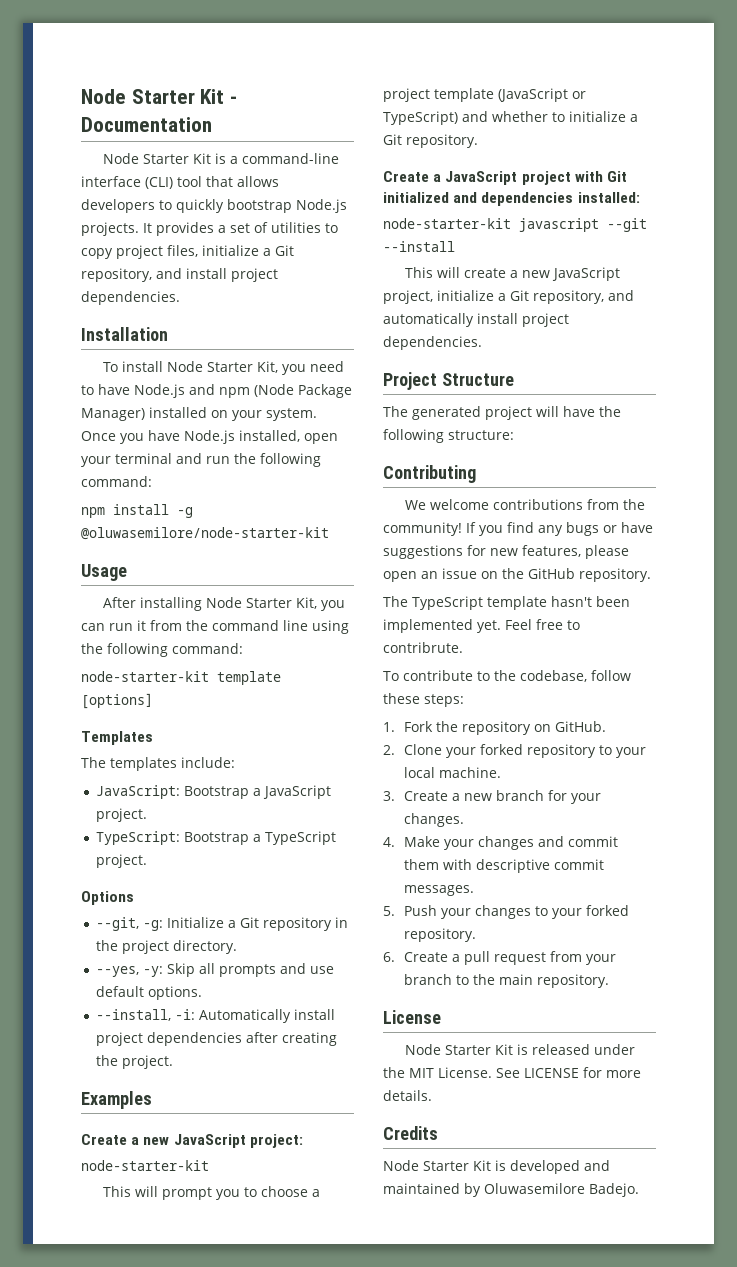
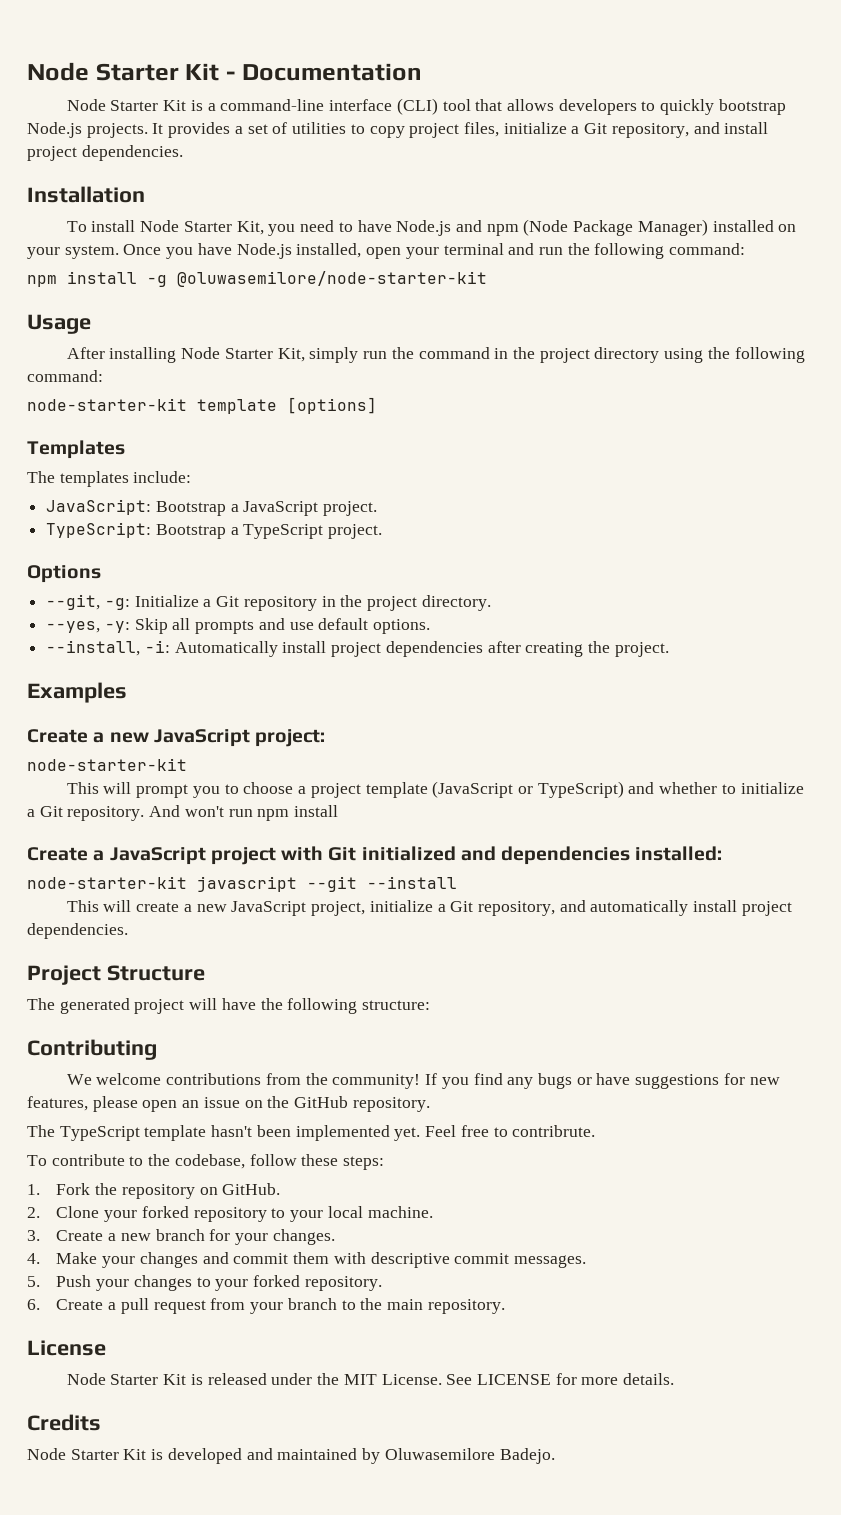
- After installing Node Starter Kit, you can run it from the command line using the following command:
+ After installing Node Starter Kit, simply run the command in the project directory using the following command:
+ And won't run npm install

